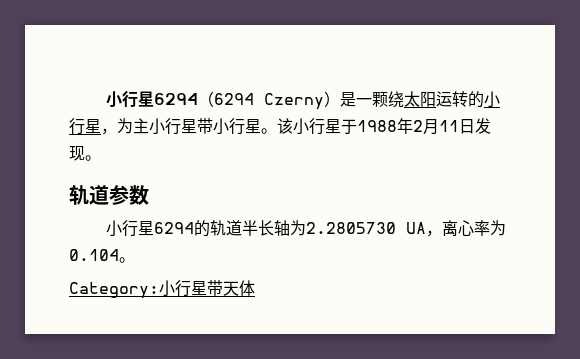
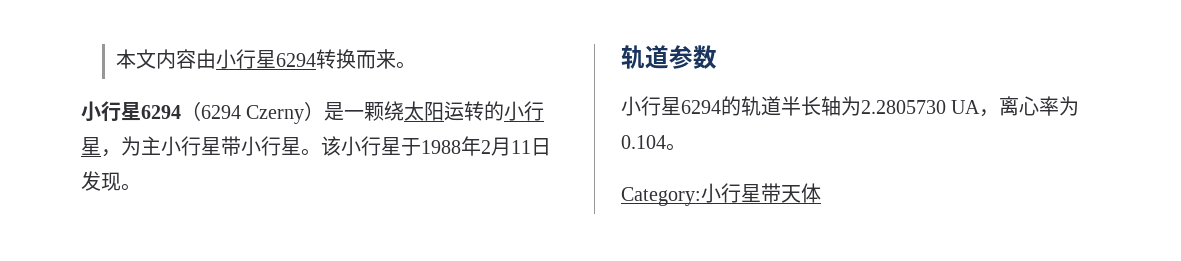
+ 本文内容由小行星6294转换而来。

